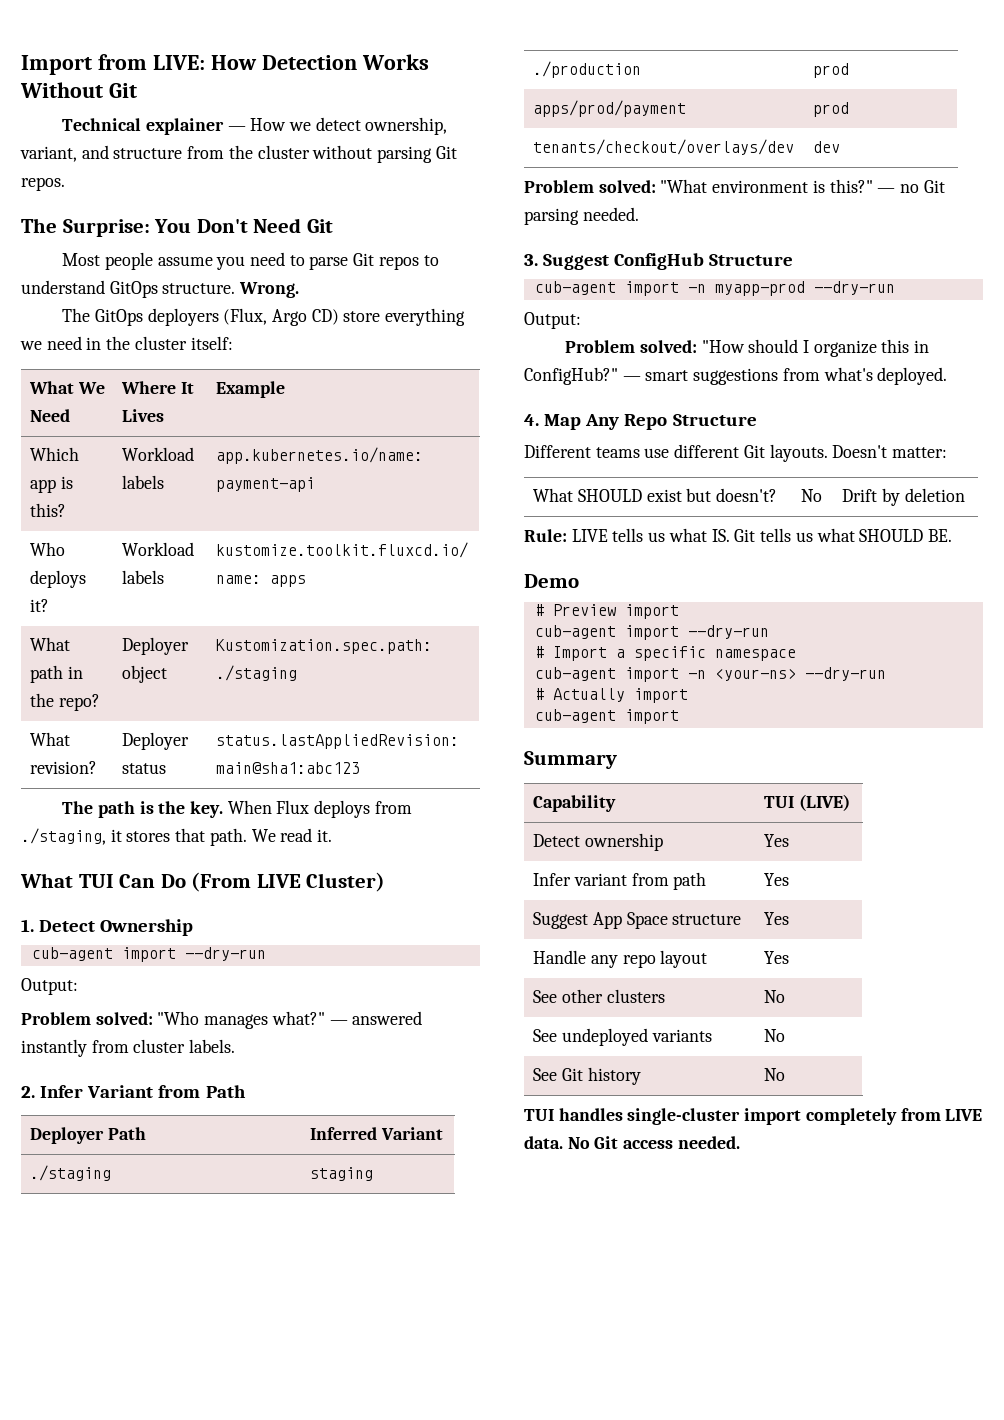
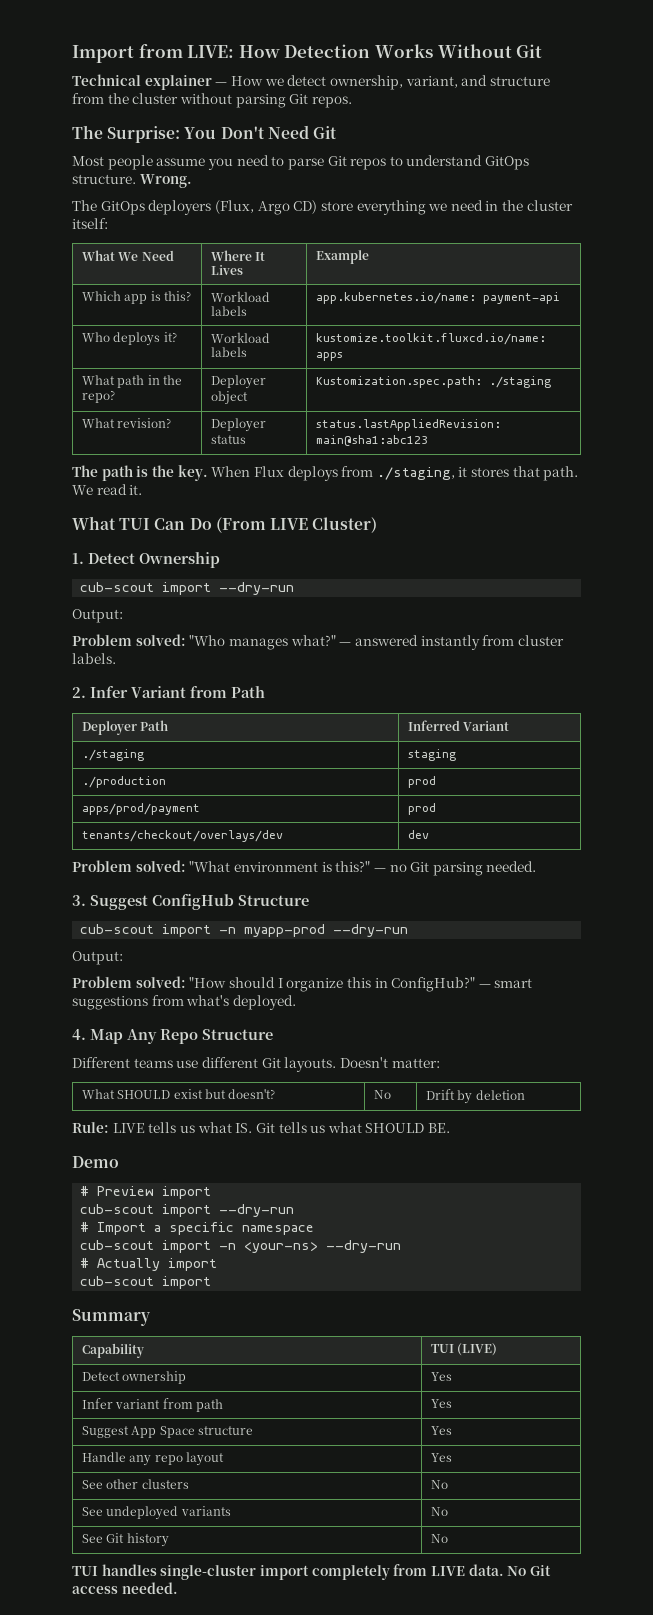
  1. Detect Ownership
- cub-agent import --dry-run
+ cub-scout import --dry-run
- cub-agent import -n myapp-prod --dry-run
+ cub-scout import -n myapp-prod --dry-run
  # Preview import
- cub-agent import --dry-run
+ cub-scout import --dry-run
- cub-agent import -n <your-ns> --dry-run
+ cub-scout import -n <your-ns> --dry-run
  # Actually import
- cub-agent import
+ cub-scout import

